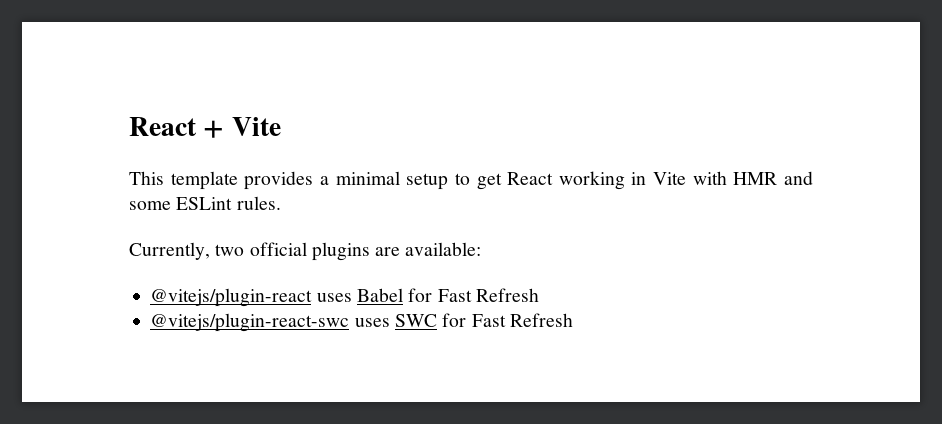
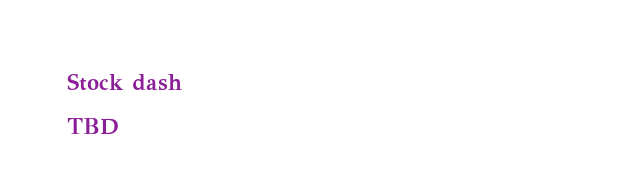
- React + Vite
- This template provides a minimal setup to get React working in Vite with HMR and some ESLint rules.
- Currently, two official plugins are available:
- @vitejs/plugin-react uses Babel for Fast Refresh
- @vitejs/plugin-react-swc uses SWC for Fast Refresh
+ Stock dash
+ TBD

